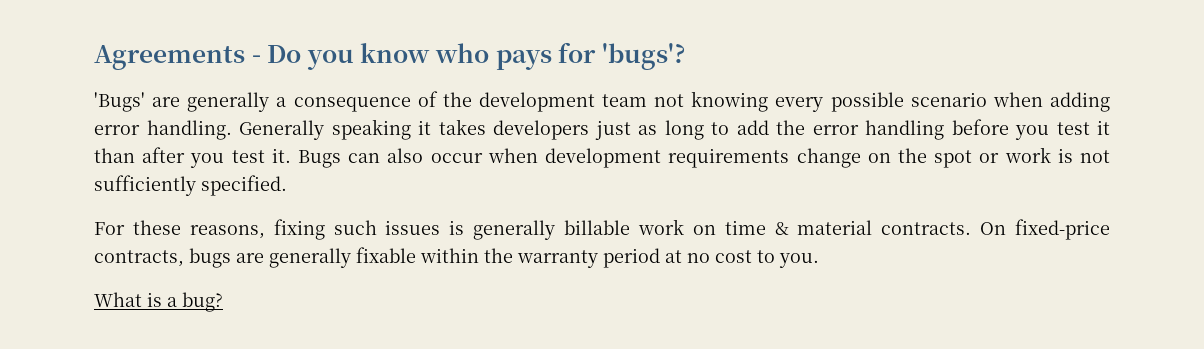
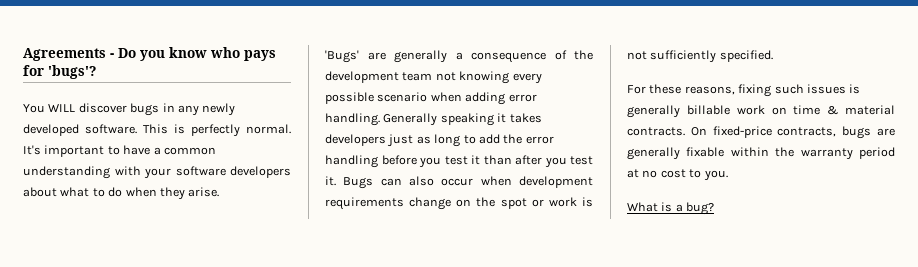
+ You WILL discover bugs in any newly developed software. This is perfectly normal. It's important to have a common understanding with your software developers about what to do when they arise.

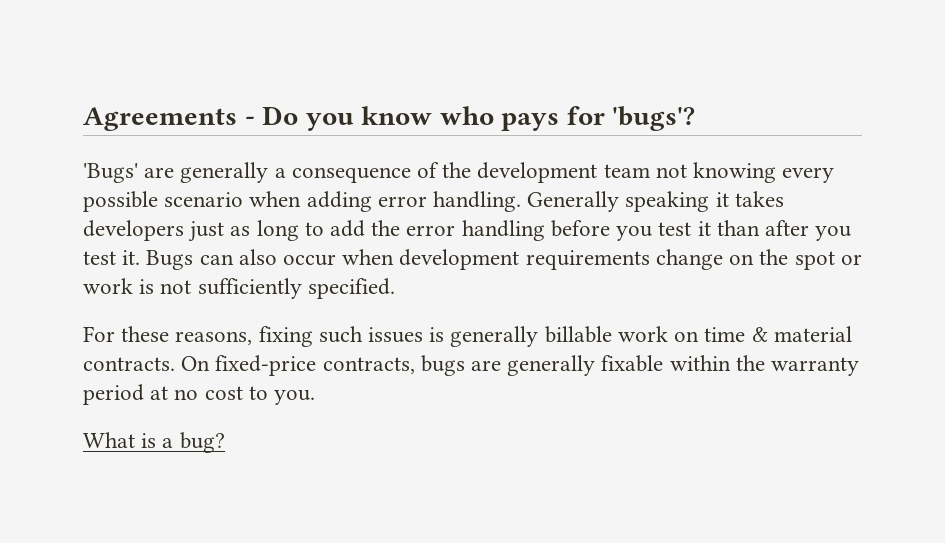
- You WILL discover bugs in any newly developed software. This is perfectly normal. It's important to have a common understanding with your software developers about what to do when they arise.

